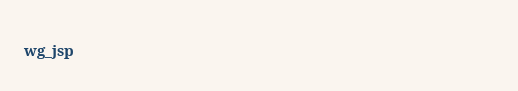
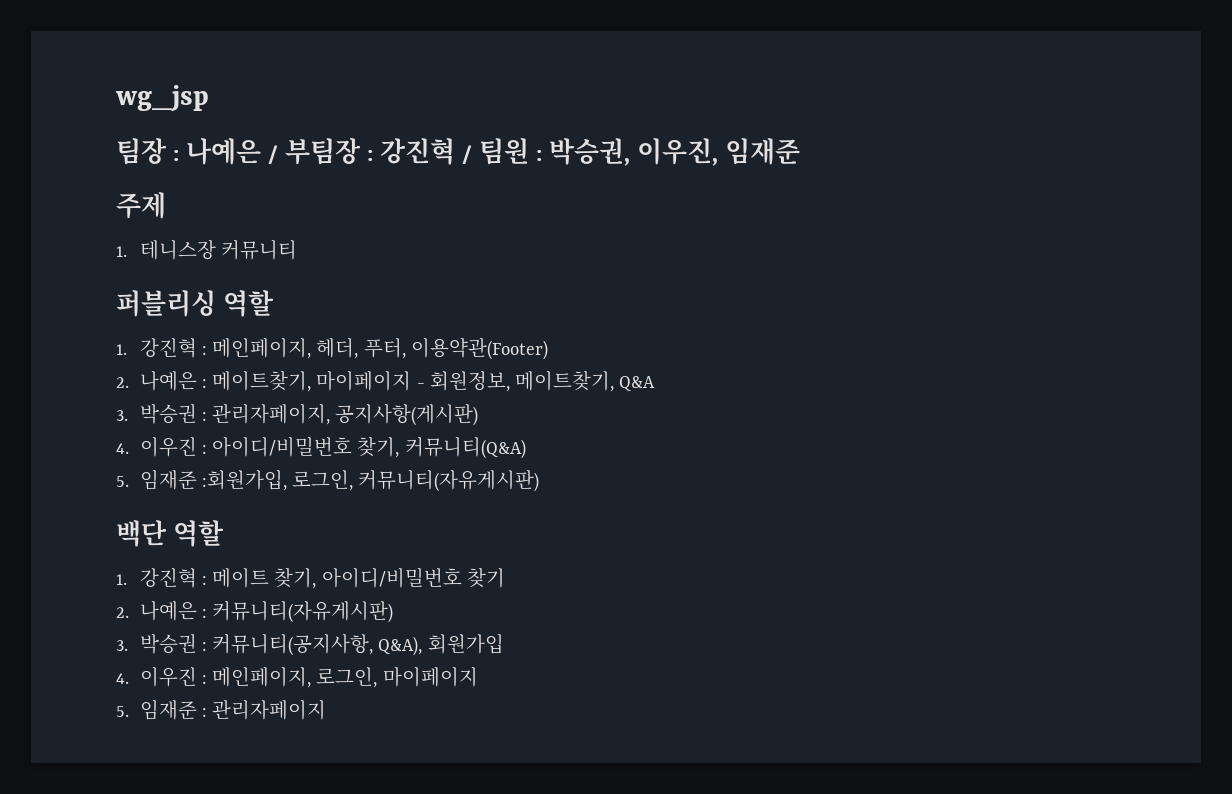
+ 팀장 : 나예은 / 부팀장 : 강진혁 / 팀원 : 박승권, 이우진, 임재준
+ 주제
+ 1. 테니스장 커뮤니티
+ 퍼블리싱 역할
+ 1. 강진혁 : 메인페이지, 헤더, 푸터, 이용약관(Footer)
+ 2. 나예은 : 메이트찾기, 마이페이지 - 회원정보, 메이트찾기, Q&A
+ 3. 박승권 : 관리자페이지, 공지사항(게시판)
+ 4. 이우진 : 아이디/비밀번호 찾기, 커뮤니티(Q&A)
+ 5. 임재준 :회원가입, 로그인, 커뮤니티(자유게시판)
+ 백단 역할
+ 1. 강진혁 : 메이트 찾기, 아이디/비밀번호 찾기
+ 2. 나예은 : 커뮤니티(자유게시판)
+ 3. 박승권 : 커뮤니티(공지사항, Q&A), 회원가입
+ 4. 이우진 : 메인페이지, 로그인, 마이페이지
+ 5. 임재준 : 관리자페이지

